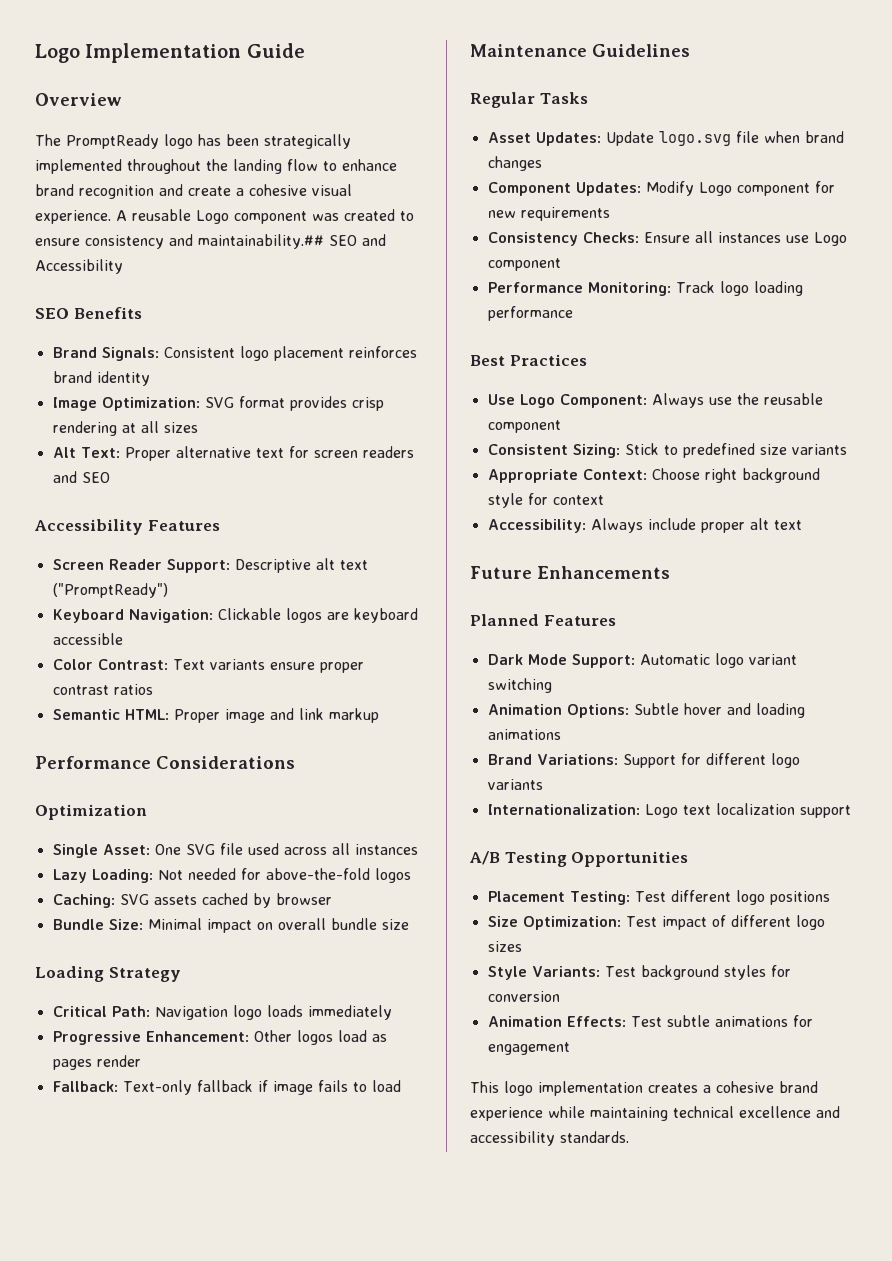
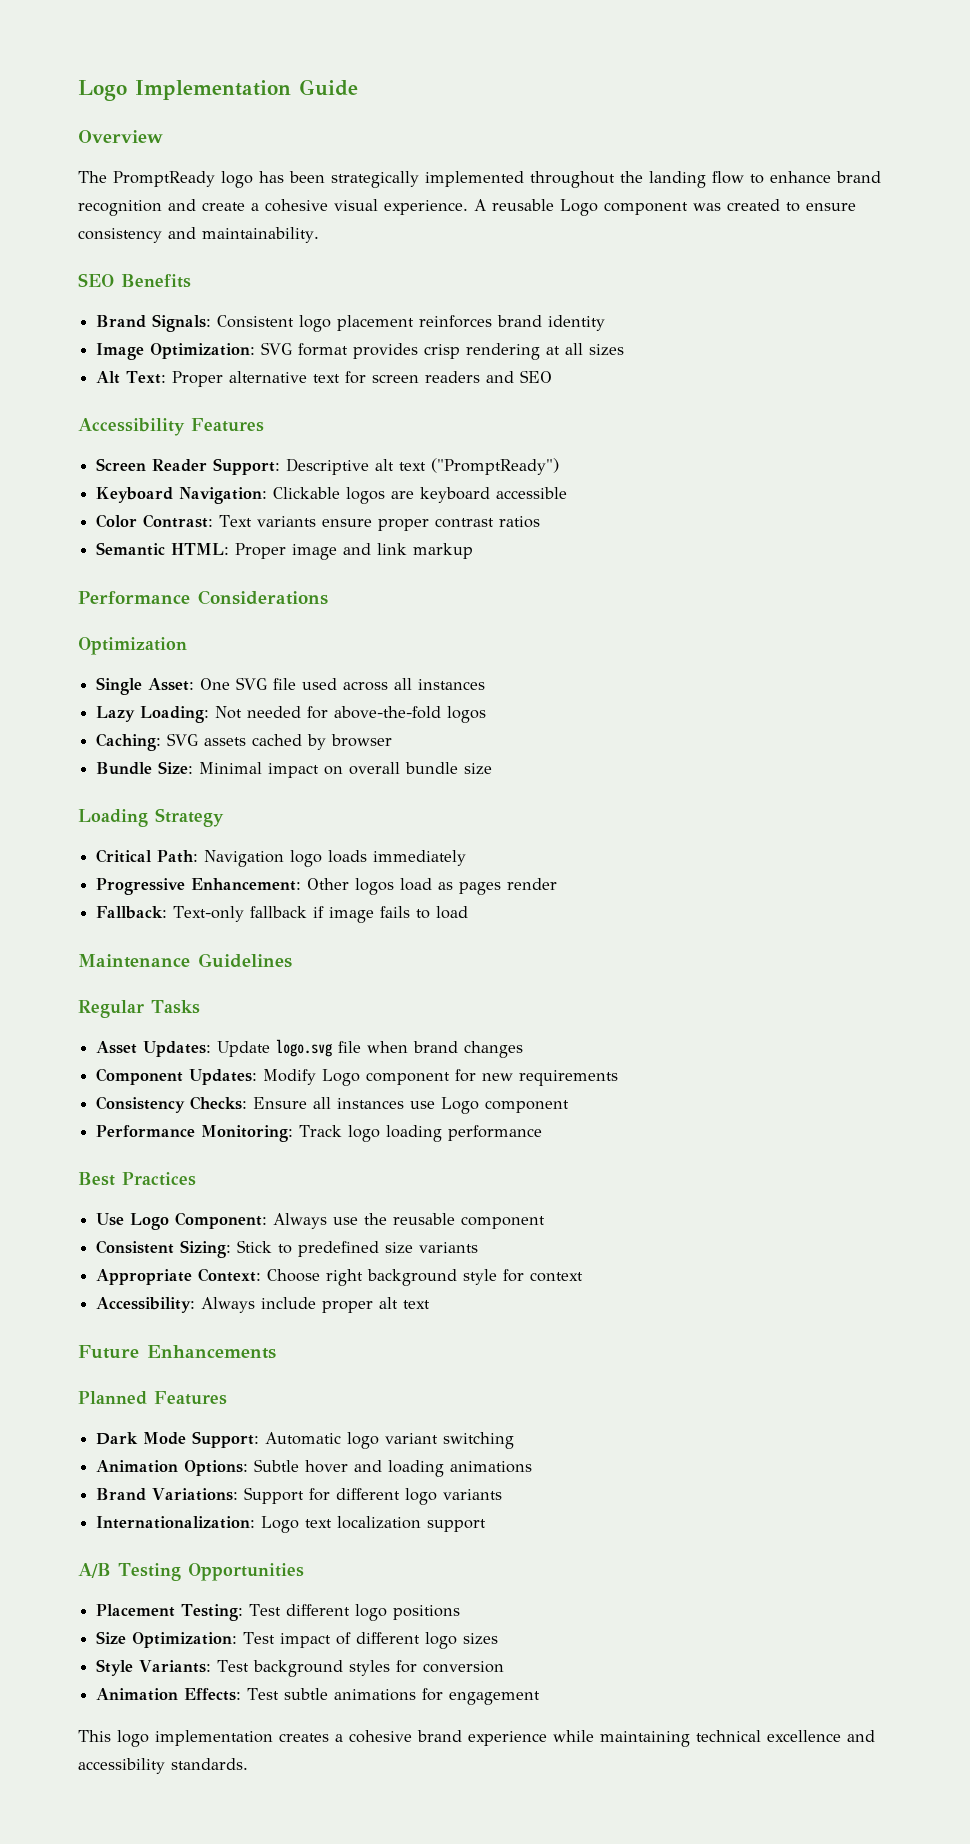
- A reusable Logo component was created to ensure consistency and maintainability.## SEO and Accessibility
+ A reusable Logo component was created to ensure consistency and maintainability.

